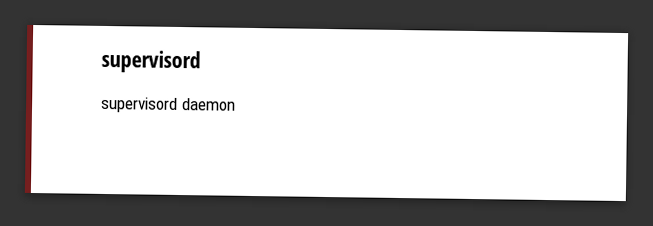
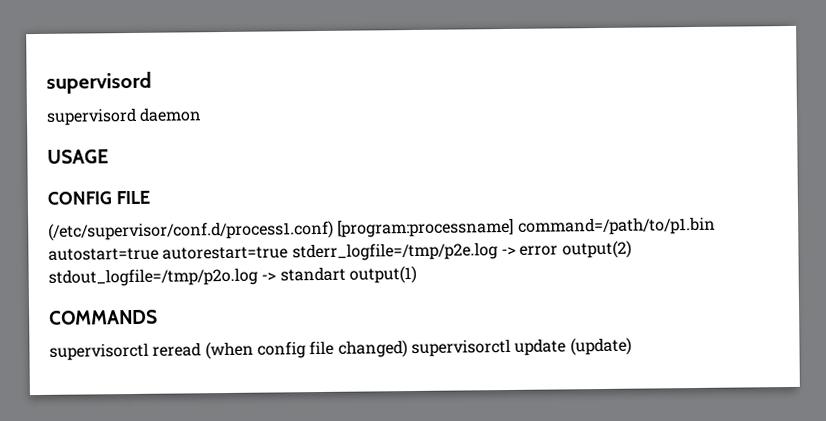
+ USAGE
+ CONFIG FILE
+ (/etc/supervisor/conf.d/process1.conf) [program:processname] command=/path/to/p1.bin autostart=true autorestart=true stderr_logfile=/tmp/p2e.log -> error output(2) stdout_logfile=/tmp/p2o.log -> standart output(1)
+ COMMANDS
+ supervisorctl reread (when config file changed) supervisorctl update (update)

